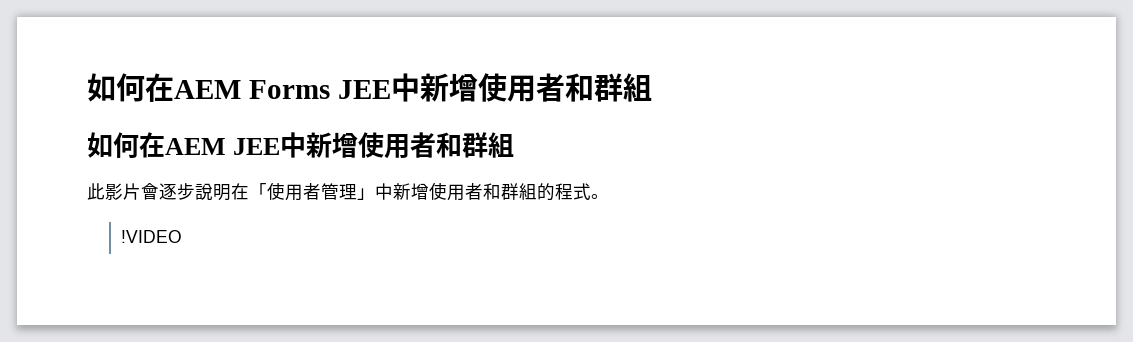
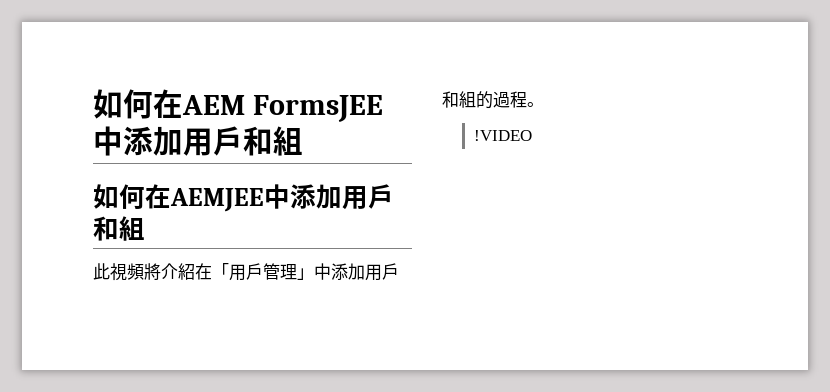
- 如何在AEM Forms JEE中新增使用者和群組
- 如何在AEM JEE中新增使用者和群組
- 此影片會逐步說明在「使用者管理」中新增使用者和群組的程式。
+ 如何在AEM FormsJEE中添加用戶和組
+ 如何在AEMJEE中添加用戶和組
+ 此視頻將介紹在「用戶管理」中添加用戶和組的過程。

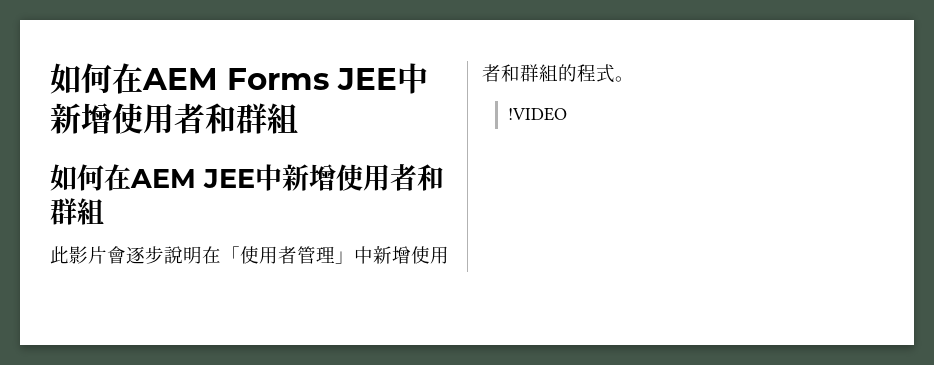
- 如何在AEM FormsJEE中添加用戶和組
- 如何在AEMJEE中添加用戶和組
- 此視頻將介紹在「用戶管理」中添加用戶和組的過程。
+ 如何在AEM Forms JEE中新增使用者和群組
+ 如何在AEM JEE中新增使用者和群組
+ 此影片會逐步說明在「使用者管理」中新增使用者和群組的程式。

